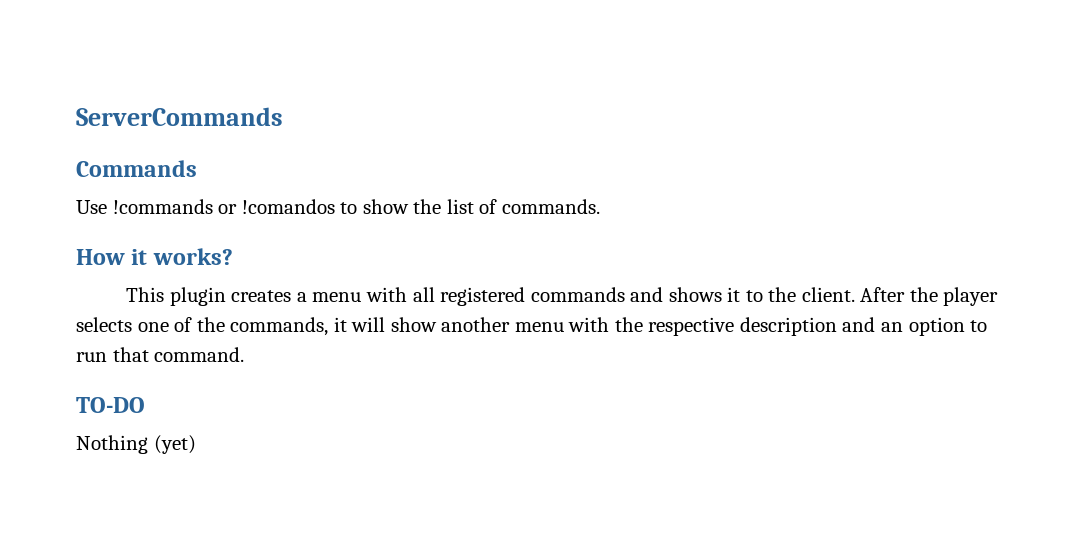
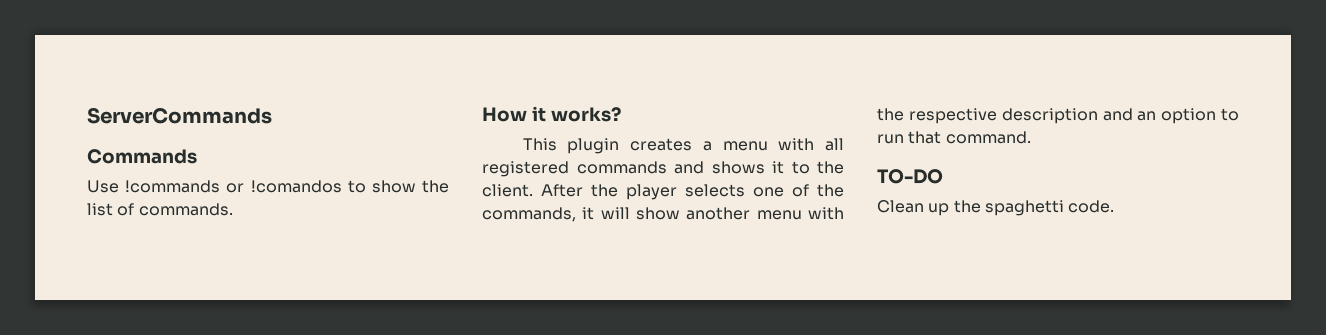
- Nothing (yet)
+ Clean up the spaghetti code.

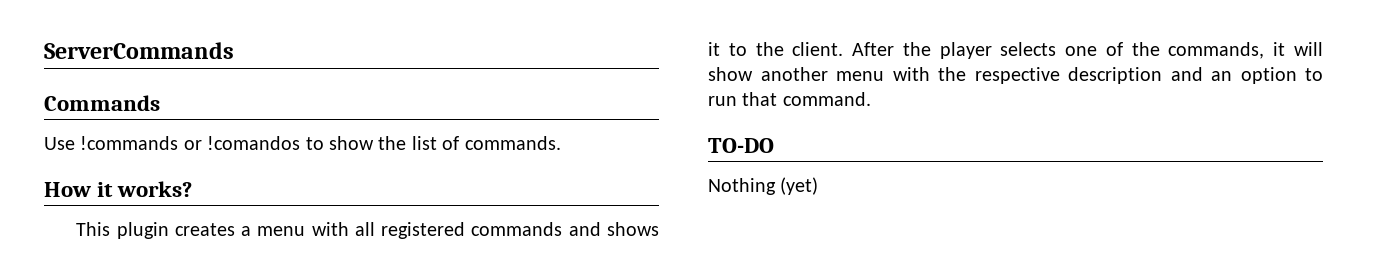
- Clean up the spaghetti code.
+ Nothing (yet)

